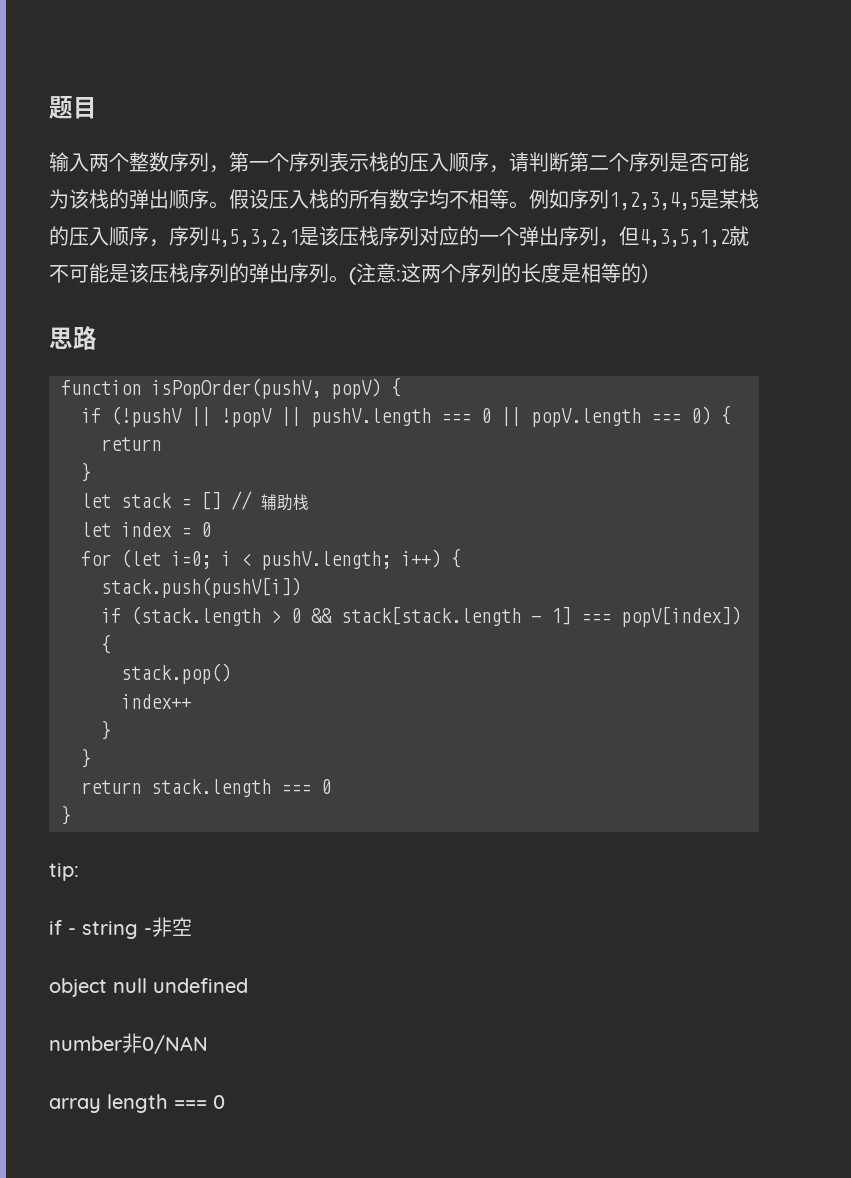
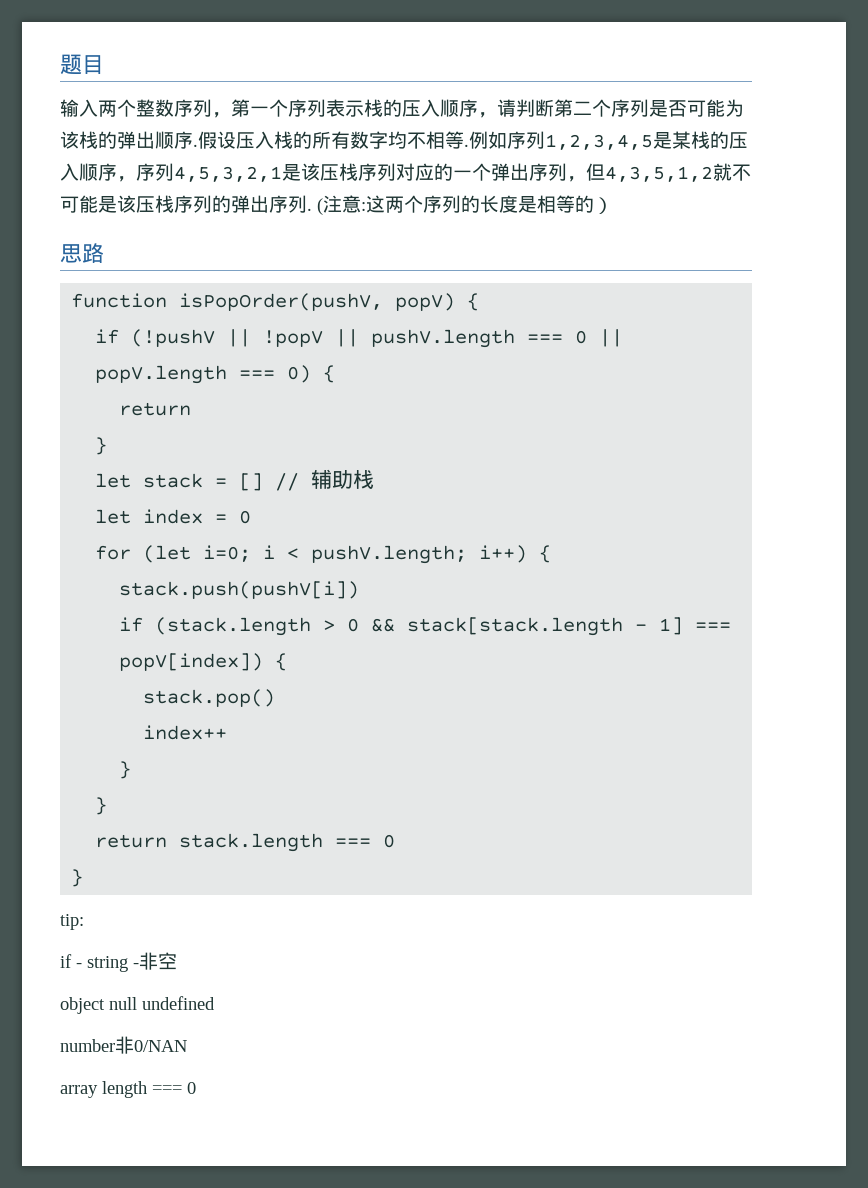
- 输入两个整数序列，第一个序列表示栈的压入顺序，请判断第二个序列是否可能为该栈的弹出顺序。
+ 输入两个整数序列，第一个序列表示栈的压入顺序，请判断第二个序列是否可能为该栈的弹出顺序.
- 假设压入栈的所有数字均不相等。
+ 假设压入栈的所有数字均不相等.
- 例如序列1,2,3,4,5是某栈的压入顺序，序列4,5,3,2,1是该压栈序列对应的一个弹出序列，但4,3,5,1,2就不可能是该压栈序列的弹出序列。
+ 例如序列1,2,3,4,5是某栈的压入顺序，序列4,5,3,2,1是该压栈序列对应的一个弹出序列，但4,3,5,1,2就不可能是该压栈序列的弹出序列.

